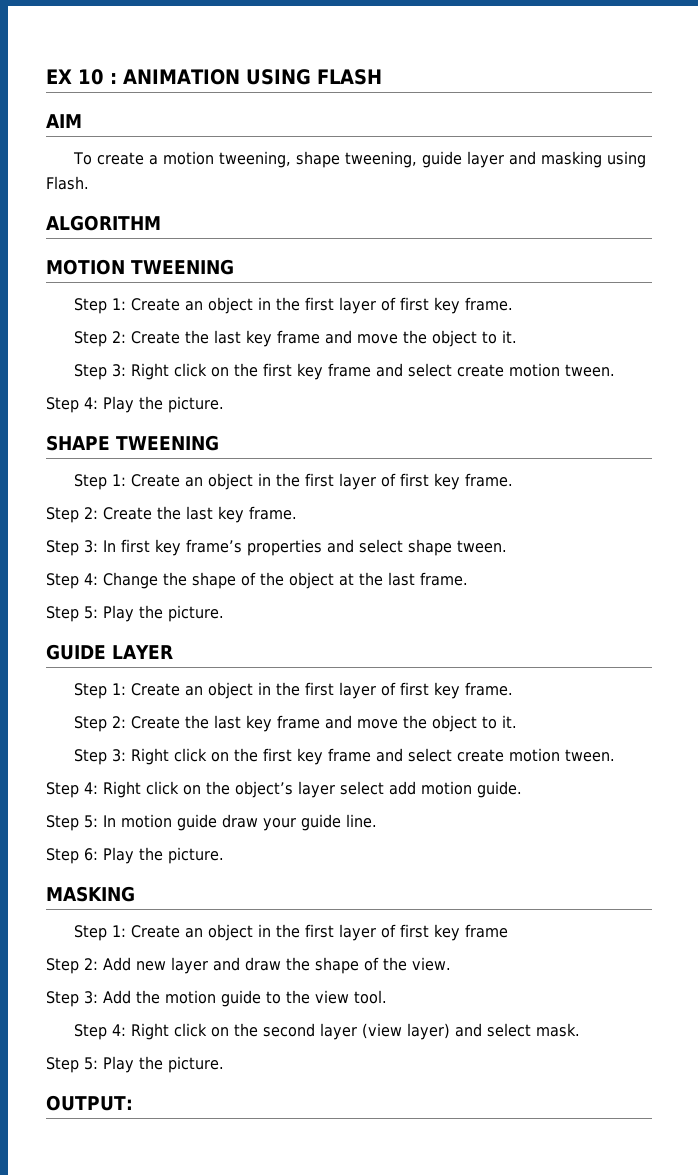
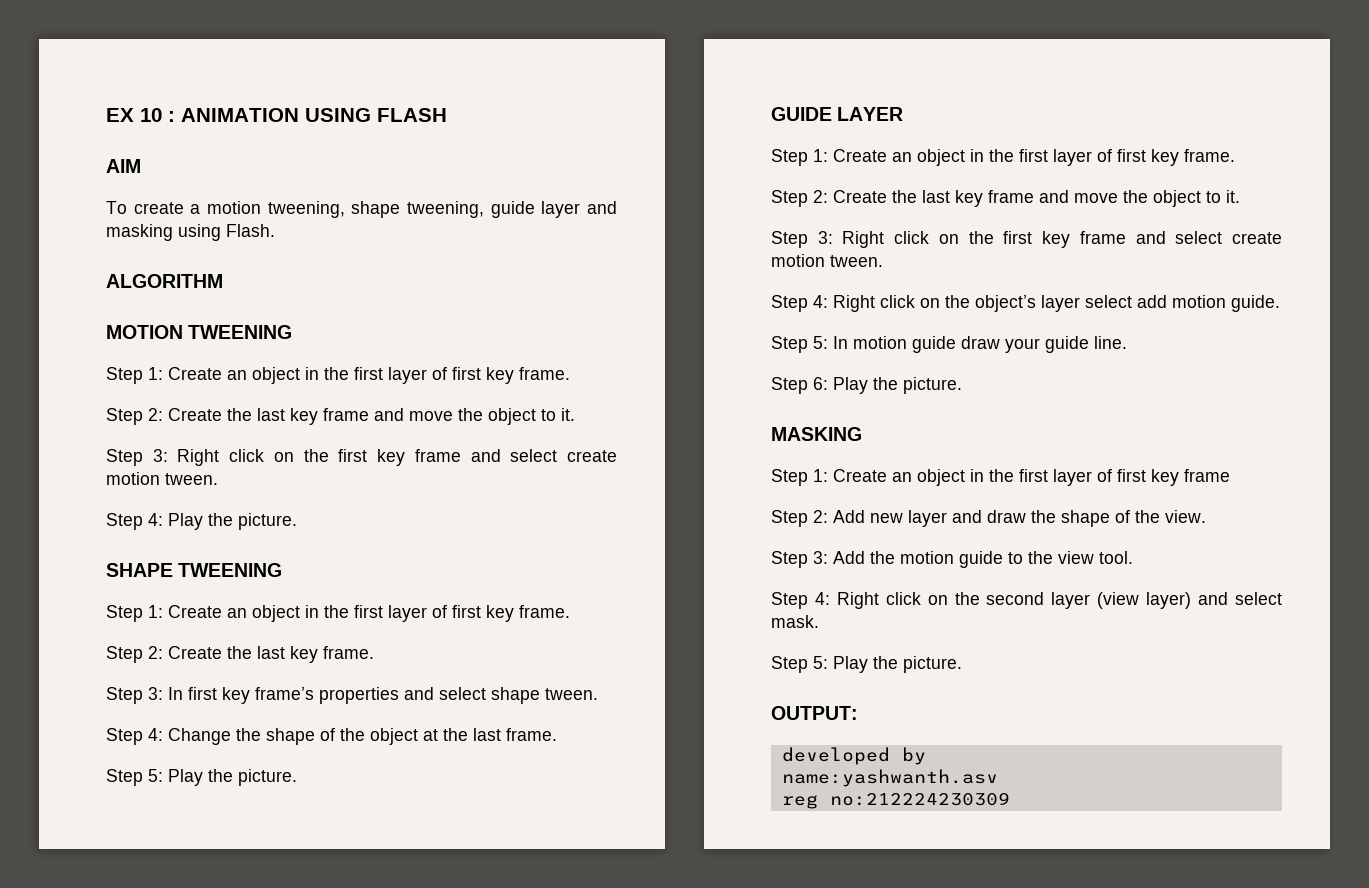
+ developed by
+ name:yashwanth.asv
+ reg no:212224230309

